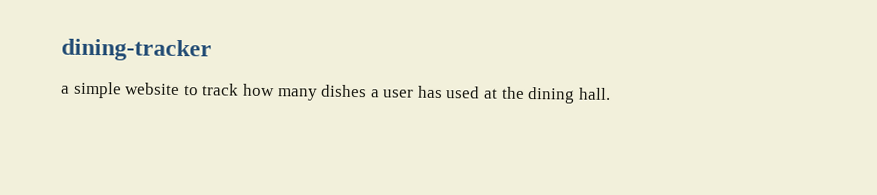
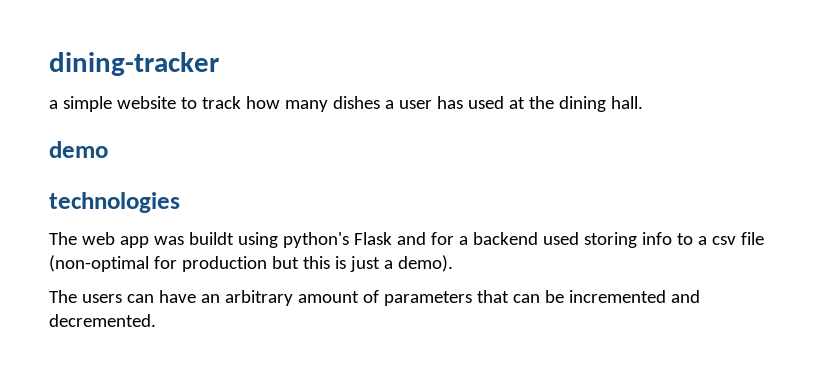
+ demo
+ technologies
+ The web app was buildt using python's Flask and for a backend used storing info to a csv file (non-optimal for production but this is just a demo).
+ The users can have an arbitrary amount of parameters that can be incremented and decremented.

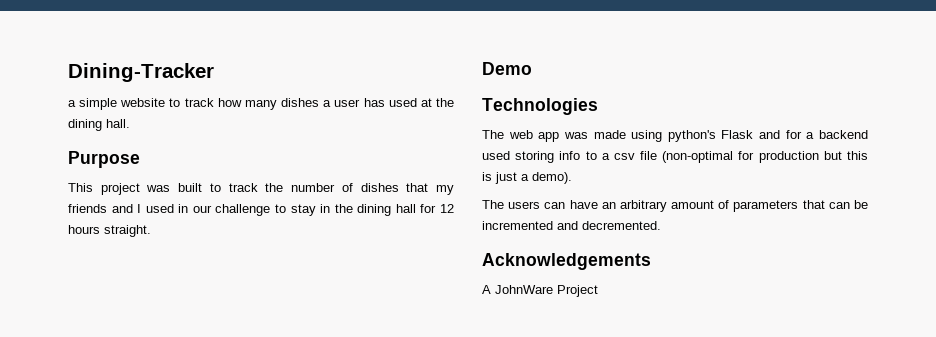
- dining-tracker
+ Dining-Tracker
- demo
- technologies
+ Purpose
+ This project was built to track the number of dishes that my friends and I used in our challenge to stay in the dining hall for 12 hours straight.
+ Demo
+ Technologies
- The web app was buildt using python's Flask and for a backend used storing info to a csv file (non-optimal for production but this is just a demo).
+ The web app was made using python's Flask and for a backend used storing info to a csv file (non-optimal for production but this is just a demo).
+ Acknowledgements
+ A JohnWare Project

